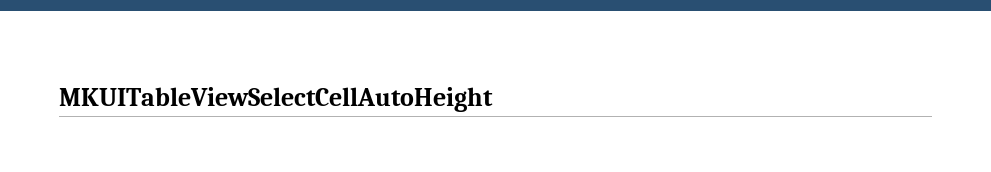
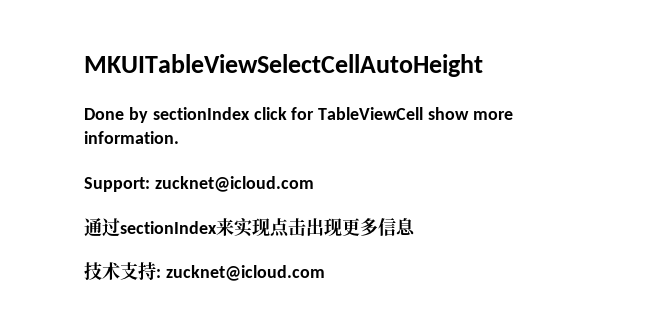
+ Done by sectionIndex click for TableViewCell show more information.
+ Support: zucknet@icloud.com
+ 通过sectionIndex来实现点击出现更多信息
+ 技术支持: zucknet@icloud.com

